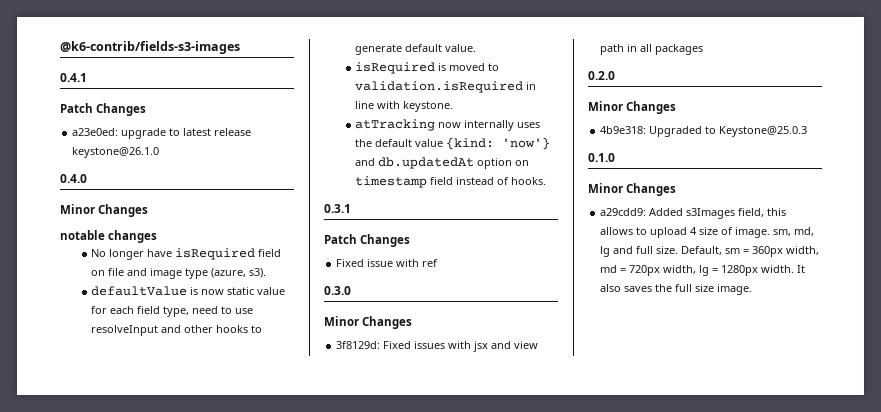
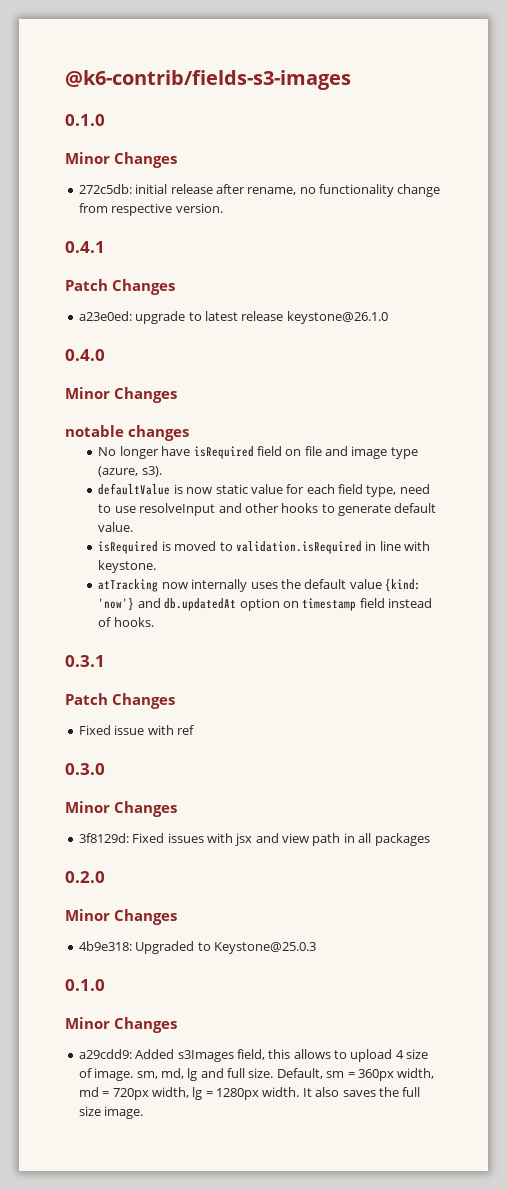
  @k6-contrib/fields-s3-images
+ 0.1.0
+ Minor Changes
+ 272c5db: initial release after rename, no functionality change from respective version.

